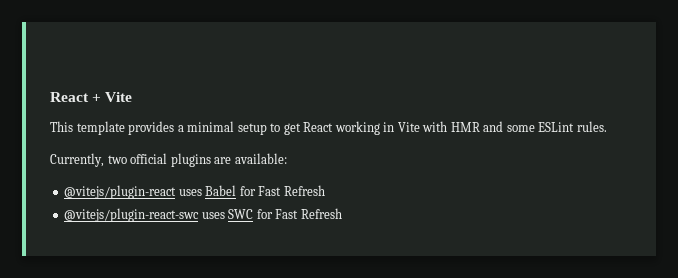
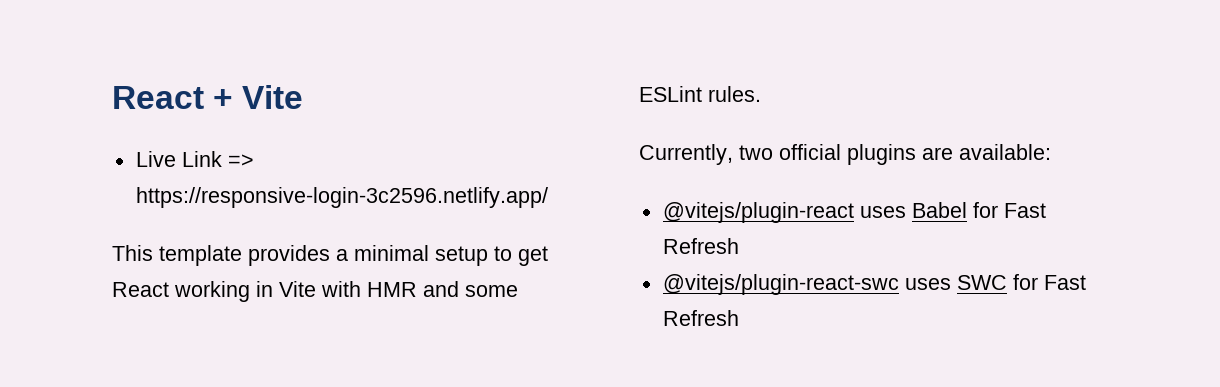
+ Live Link => https://responsive-login-3c2596.netlify.app/

